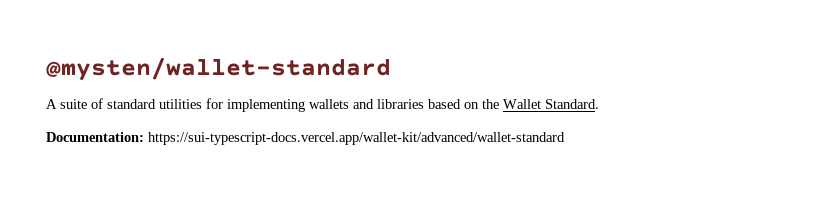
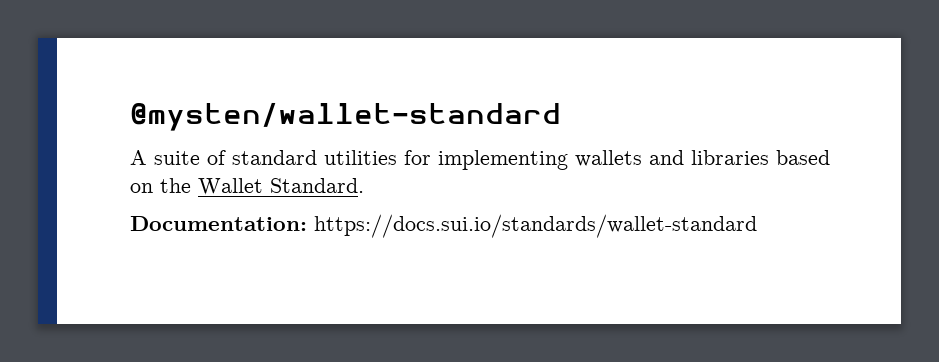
- Documentation: https://sui-typescript-docs.vercel.app/wallet-kit/advanced/wallet-standard
+ Documentation: https://docs.sui.io/standards/wallet-standard

